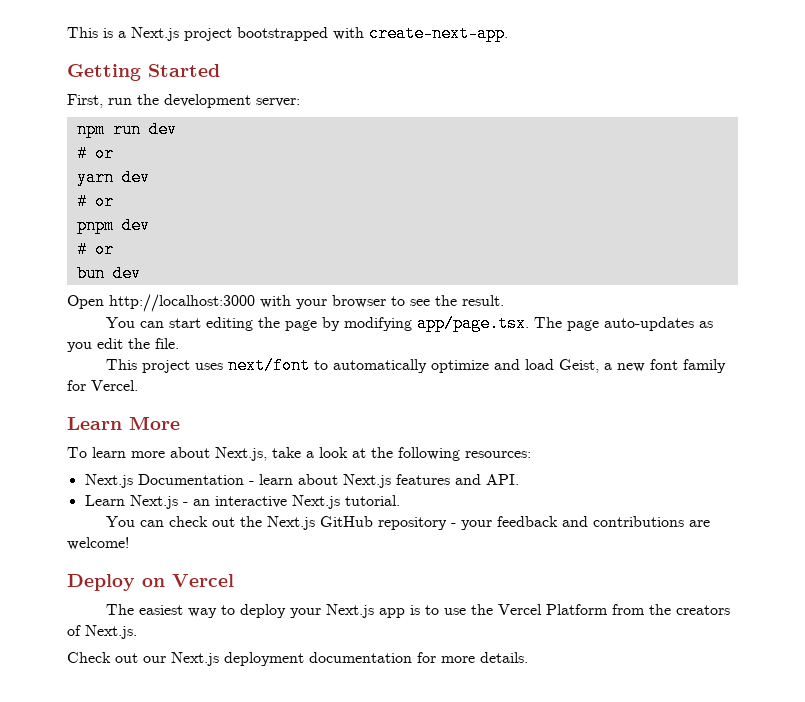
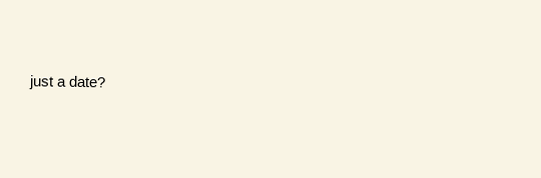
- This is a Next.js project bootstrapped with create-next-app.
- Getting Started
- First, run the development server:
- npm run dev
- # or
- yarn dev
- # or
- pnpm dev
- # or
- bun dev
- Open http://localhost:3000 with your browser to see the result.
- You can start editing the page by modifying app/page.tsx. The page auto-updates as you edit the file.
- This project uses next/font to automatically optimize and load Geist, a new font family for Vercel.
- Learn More
- To learn more about Next.js, take a look at the following resources:
- Next.js Documentation - learn about Next.js features and API.
- Learn Next.js - an interactive Next.js tutorial.
- You can check out the Next.js GitHub repository - your feedback and contributions are welcome!
- Deploy on Vercel
- The easiest way to deploy your Next.js app is to use the Vercel Platform from the creators of Next.js.
- Check out our Next.js deployment documentation for more details.
+ just a date?

